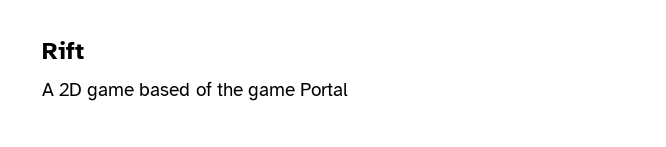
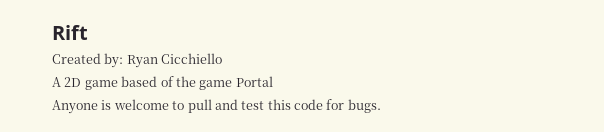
+ Created by: Ryan Cicchiello
+ Anyone is welcome to pull and test this code for bugs.

